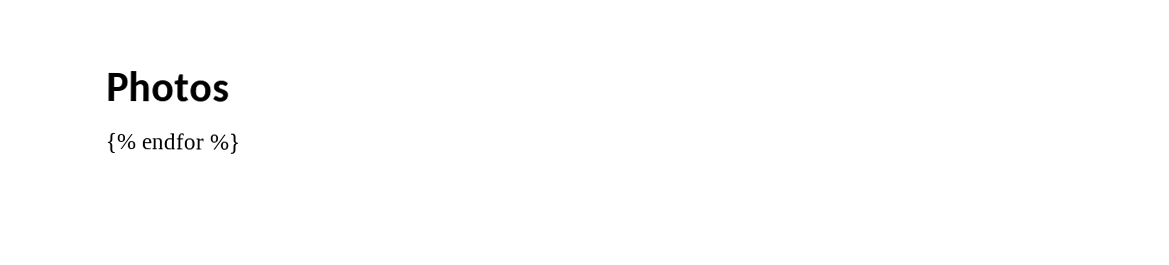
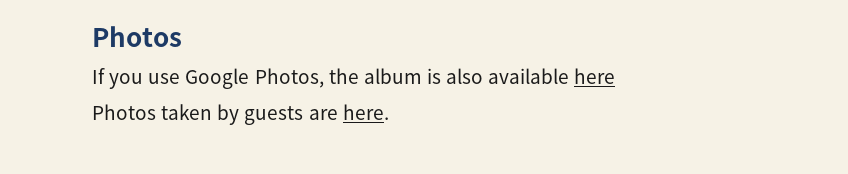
- {% endfor %}
+ If you use Google Photos, the album is also available here
+ Photos taken by guests are here.

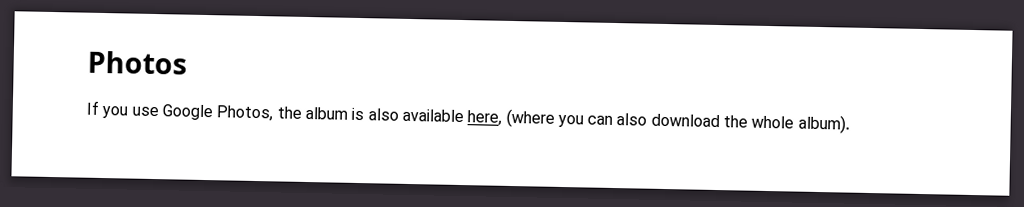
- If you use Google Photos, the album is also available here
- Photos taken by guests are here.
+ If you use Google Photos, the album is also available here, (where you can also download the whole album).

